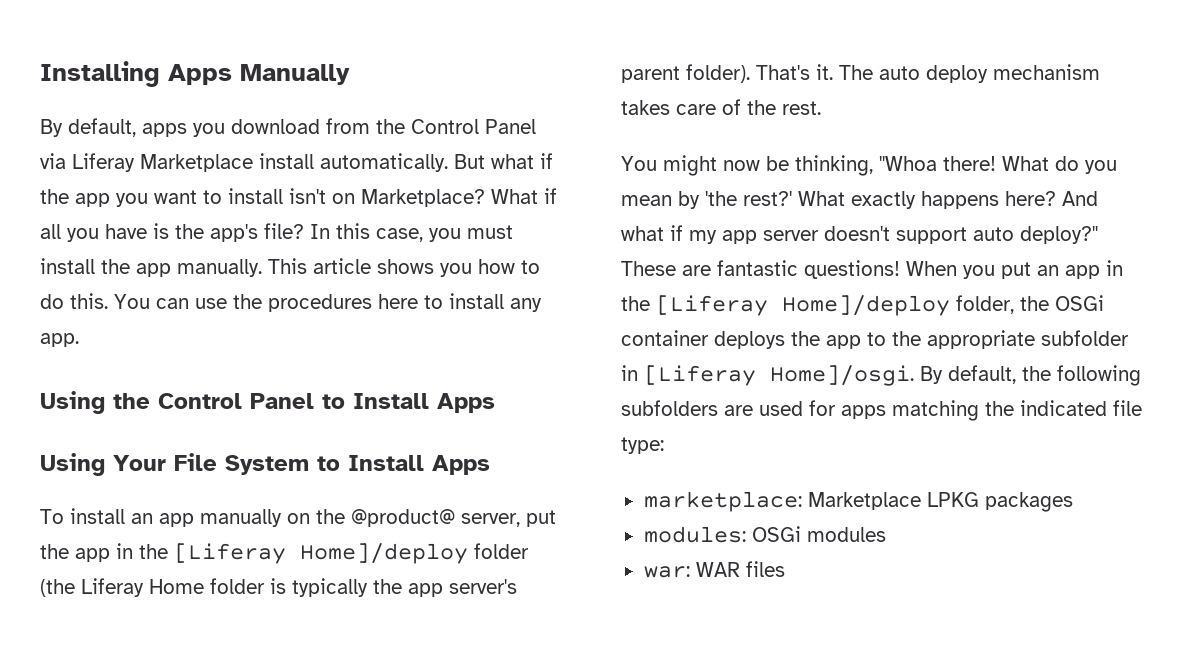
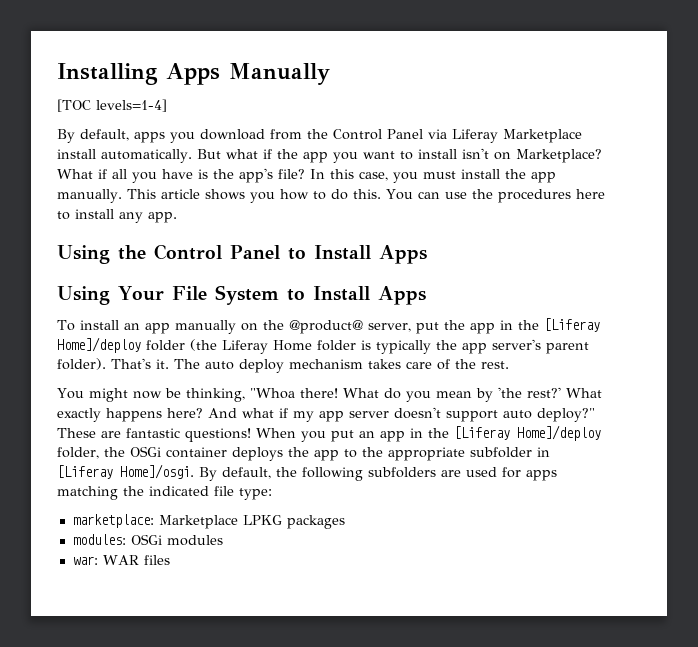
+ [TOC levels=1-4]

